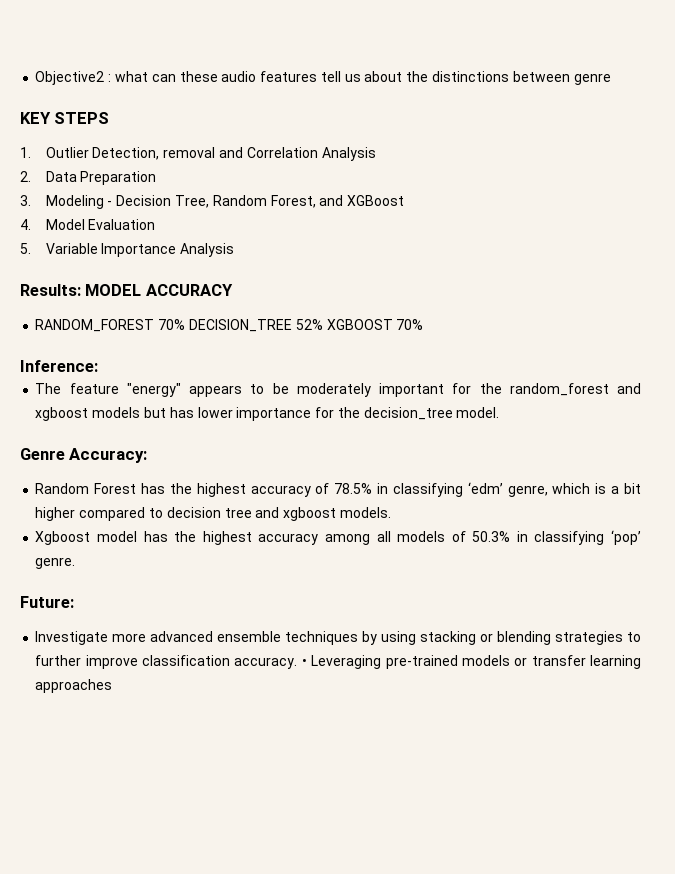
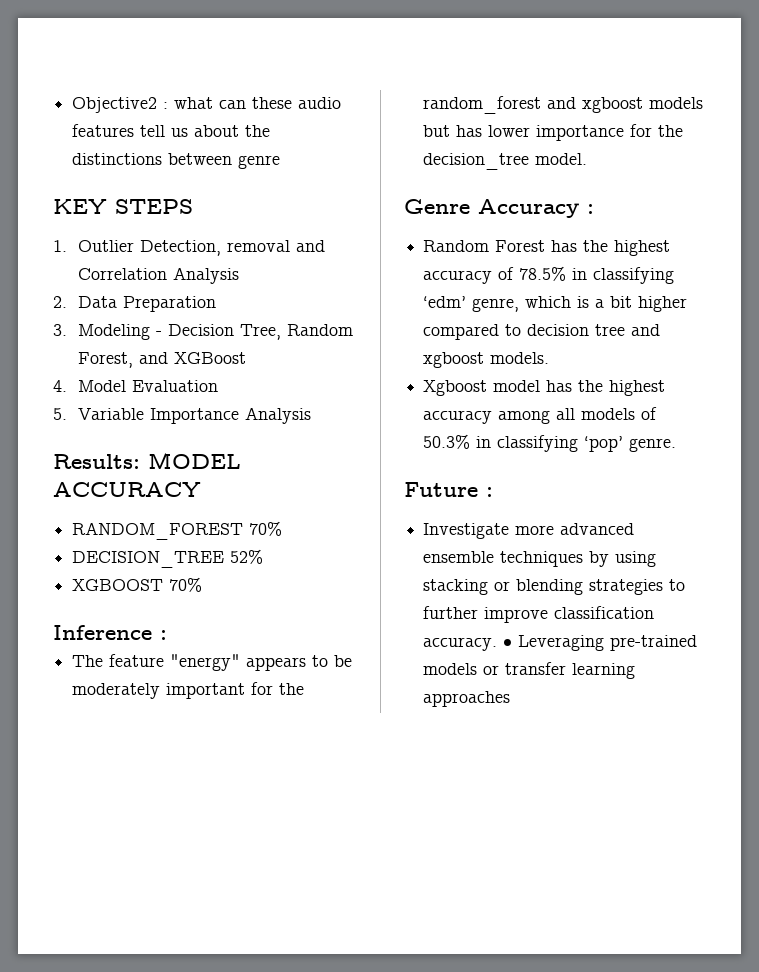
- RANDOM_FOREST 70% DECISION_TREE 52% XGBOOST 70%
+ RANDOM_FOREST 70%
+ DECISION_TREE 52%
+ XGBOOST 70%
- Inference:
+ Inference :
- Genre Accuracy:
+ Genre Accuracy :
- Future:
+ Future :

